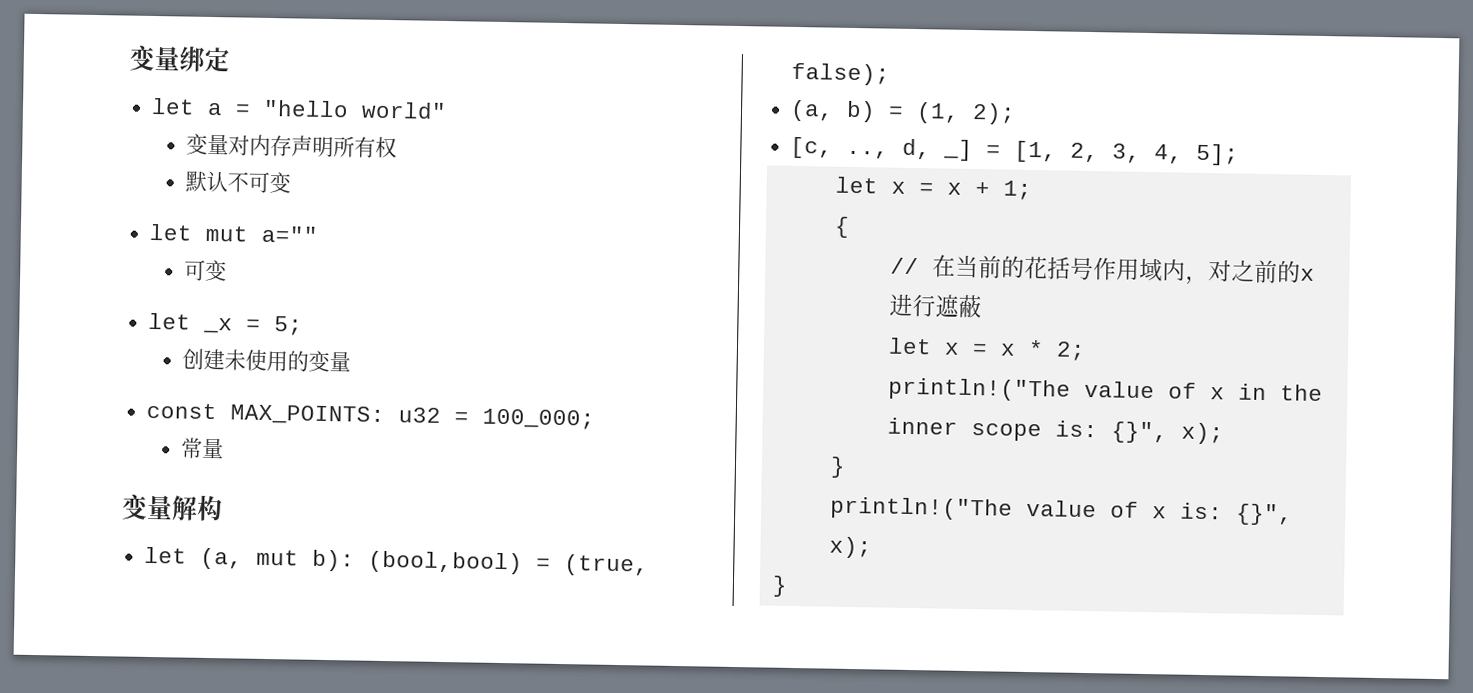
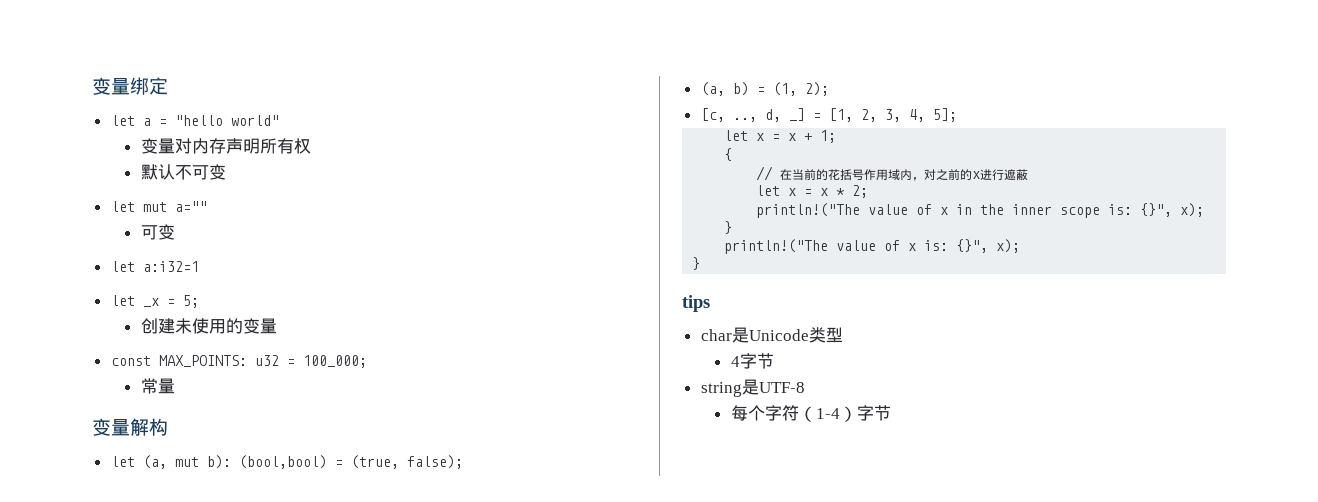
+ let a:i32=1
+ tips
+ char是Unicode类型
+ 4字节
+ string是UTF-8
+ 每个字符（1-4）字节

